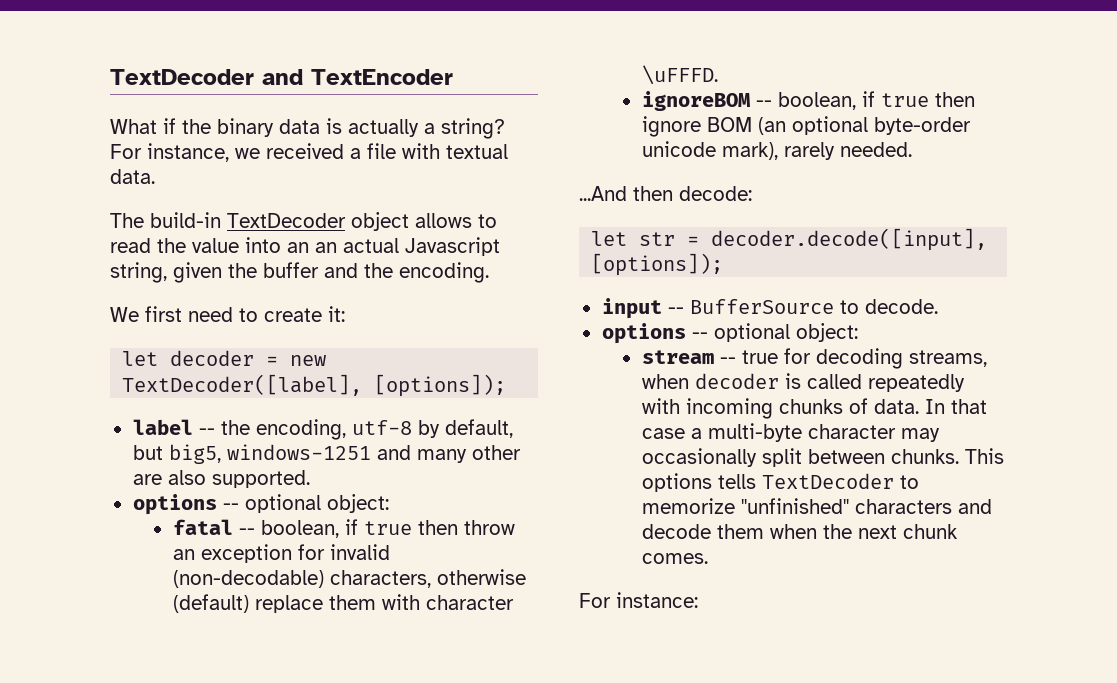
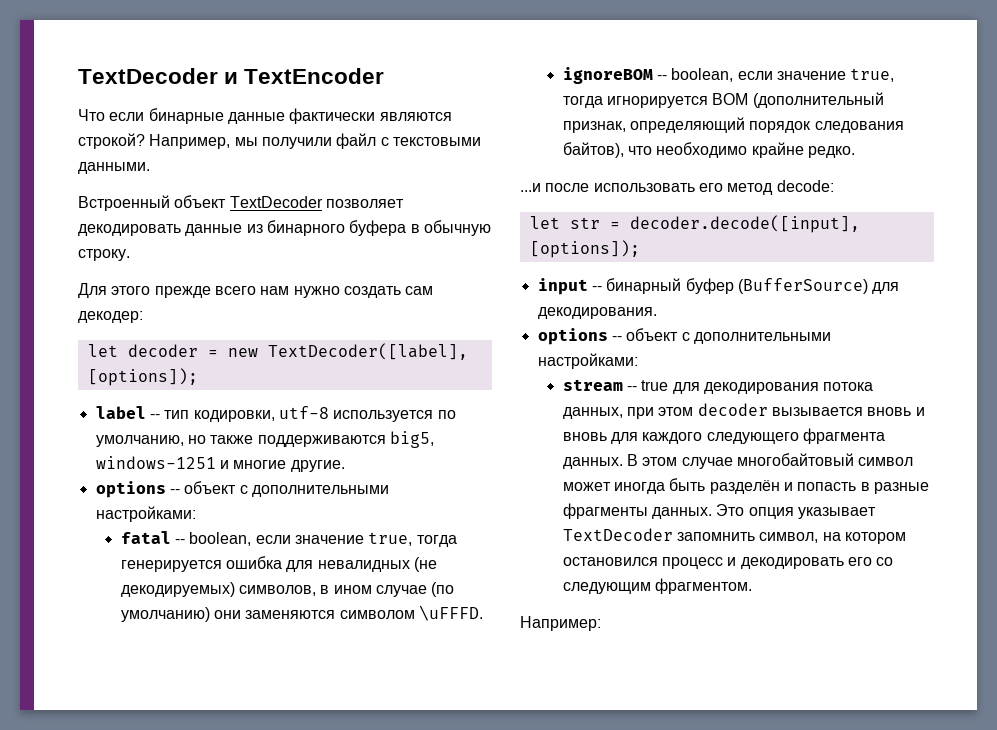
- TextDecoder and TextEncoder
+ TextDecoder и TextEncoder
- What if the binary data is actually a string? For instance, we received a file with textual data.
- The build-in TextDecoder object allows to read the value into an an actual Javascript string, given the buffer and the encoding.
- We first need to create it:
+ Что если бинарные данные фактически являются строкой? Например, мы получили файл с текстовыми данными.
+ Встроенный объект TextDecoder позволяет декодировать данные из бинарного буфера в обычную строку.
+ Для этого прежде всего нам нужно создать сам декодер:
- label -- the encoding, utf-8 by default, but big5, windows-1251 and many other are also supported.
- options -- optional object:
- fatal -- boolean, if true then throw an exception for invalid (non-decodable) characters, otherwise (default) replace them with character \uFFFD.
- ignoreBOM -- boolean, if true then ignore BOM (an optional byte-order unicode mark), rarely needed.
- ...And then decode:
+ label -- тип кодировки, utf-8 используется по умолчанию, но также поддерживаются big5, windows-1251 и многие другие.
+ options -- объект с дополнительными настройками:
+ fatal -- boolean, если значение true, тогда генерируется ошибка для невалидных (не декодируемых) символов, в ином случае (по умолчанию) они заменяются символом \uFFFD.
+ ignoreBOM -- boolean, если значение true, тогда игнорируется BOM (дополнительный признак, определяющий порядок следования байтов), что необходимо крайне редко.
+ ...и после использовать его метод decode:
- input -- BufferSource to decode.
- options -- optional object:
- stream -- true for decoding streams, when decoder is called repeatedly with incoming chunks of data. In that case a multi-byte character may occasionally split between chunks. This options tells TextDecoder to memorize "unfinished" characters and decode them when the next chunk comes.
- For instance:
+ input -- бинарный буфер (BufferSource) для декодирования.
+ options -- объект с дополнительными настройками:
+ stream -- true для декодирования потока данных, при этом decoder вызывается вновь и вновь для каждого следующего фрагмента данных. В этом случае многобайтовый символ может иногда быть разделён и попасть в разные фрагменты данных. Это опция указывает TextDecoder запомнить символ, на котором остановился процесс и декодировать его со следующим фрагментом.
+ Например:

